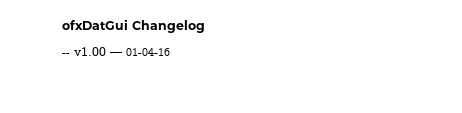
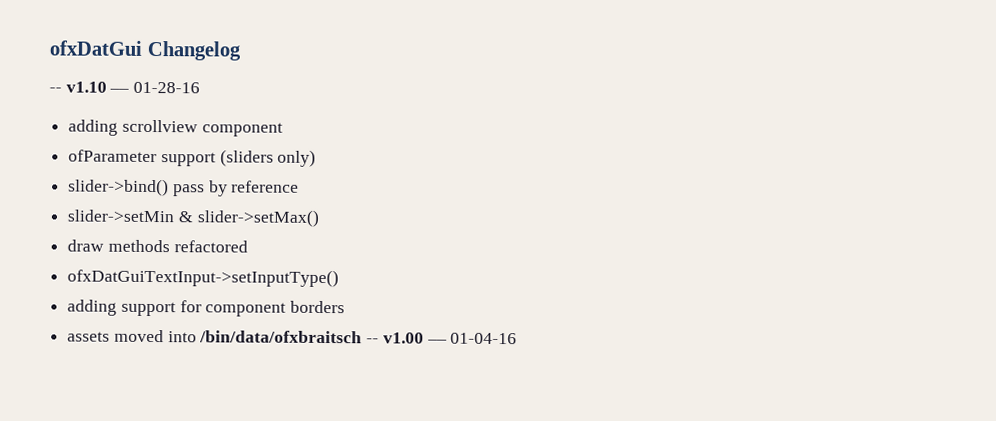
- -- v1.00 –– 01-04-16
+ -- v1.10 –– 01-28-16
+ adding scrollview component
+ ofParameter support (sliders only)
+ slider->bind() pass by reference
+ slider->setMin & slider->setMax()
+ draw methods refactored
+ ofxDatGuiTextInput->setInputType()
+ adding support for component borders
+ assets moved into /bin/data/ofxbraitsch -- v1.00 –– 01-04-16

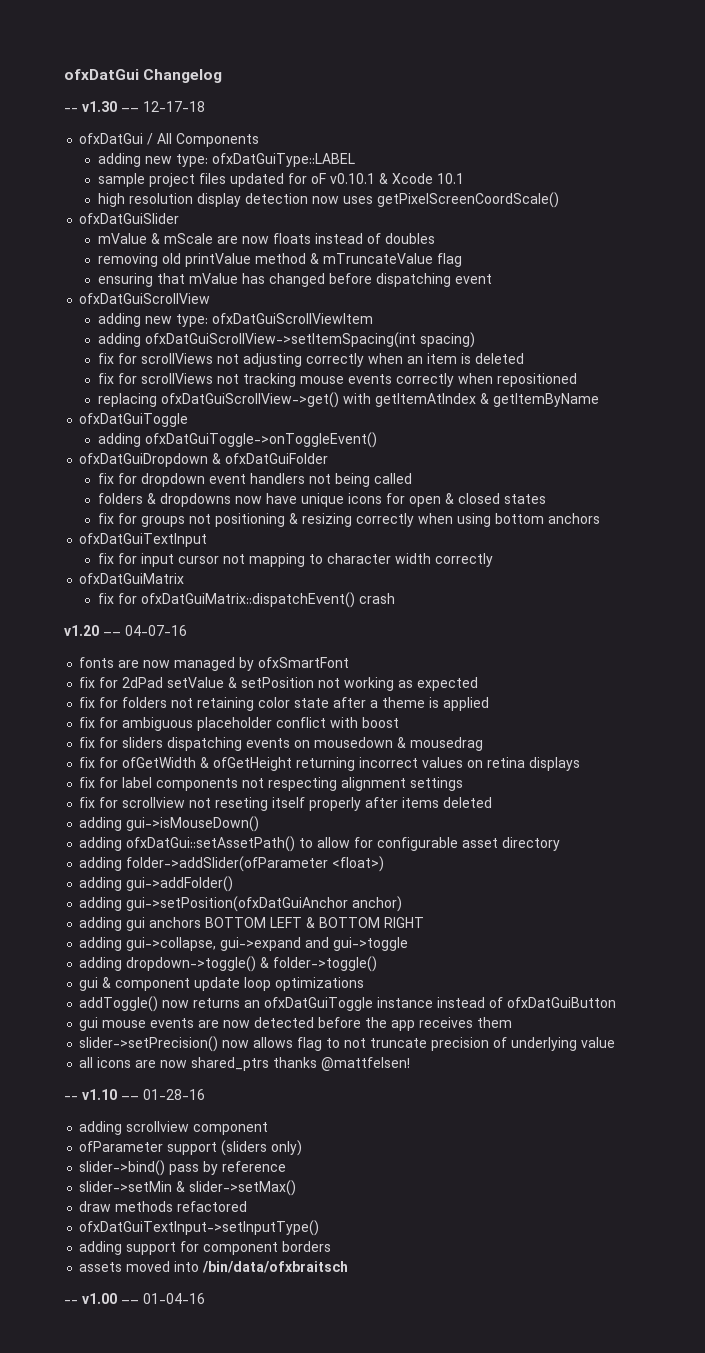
+ -- v1.30 –– 12-17-18
+ ofxDatGui / All Components
+ adding new type: ofxDatGuiType::LABEL
+ sample project files updated for oF v0.10.1 & Xcode 10.1
+ high resolution display detection now uses getPixelScreenCoordScale()
+ ofxDatGuiSlider
+ mValue & mScale are now floats instead of doubles
+ removing old printValue method & mTruncateValue flag
+ ensuring that mValue has changed before dispatching event
+ ofxDatGuiScrollView
+ adding new type: ofxDatGuiScrollViewItem
+ adding ofxDatGuiScrollView->setItemSpacing(int spacing)
+ fix for scrollViews not adjusting correctly when an item is deleted
+ fix for scrollViews not tracking mouse events correctly when repositioned
+ replacing ofxDatGuiScrollView->get() with getItemAtIndex & getItemByName
+ ofxDatGuiToggle
+ adding ofxDatGuiToggle->onToggleEvent()
+ ofxDatGuiDropdown & ofxDatGuiFolder
+ fix for dropdown event handlers not being called
+ folders & dropdowns now have unique icons for open & closed states
+ fix for groups not positioning & resizing correctly when using bottom anchors
+ ofxDatGuiTextInput
+ fix for input cursor not mapping to character width correctly
+ ofxDatGuiMatrix
+ fix for ofxDatGuiMatrix::dispatchEvent() crash
+ v1.20 –– 04-07-16
+ fonts are now managed by ofxSmartFont
+ fix for 2dPad setValue & setPosition not working as expected
+ fix for folders not retaining color state after a theme is applied
+ fix for ambiguous placeholder conflict with boost
+ fix for sliders dispatching events on mousedown & mousedrag
+ fix for ofGetWidth & ofGetHeight returning incorrect values on retina displays
+ fix for label components not respecting alignment settings
+ fix for scrollview not reseting itself properly after items deleted
+ adding gui->isMouseDown()
+ adding ofxDatGui::setAssetPath() to allow for configurable asset directory
+ adding folder->addSlider(ofParameter <float>)
+ adding gui->addFolder()
+ adding gui->setPosition(ofxDatGuiAnchor anchor)
+ adding gui anchors BOTTOM LEFT & BOTTOM RIGHT
+ adding gui->collapse, gui->expand and gui->toggle
+ adding dropdown->toggle() & folder->toggle()
+ gui & component update loop optimizations
+ addToggle() now returns an ofxDatGuiToggle instance instead of ofxDatGuiButton
+ gui mouse events are now detected before the app receives them
+ slider->setPrecision() now allows flag to not truncate precision of underlying value
+ all icons are now shared_ptrs thanks @mattfelsen!
- assets moved into /bin/data/ofxbraitsch -- v1.00 –– 01-04-16
+ assets moved into /bin/data/ofxbraitsch
+ -- v1.00 –– 01-04-16

